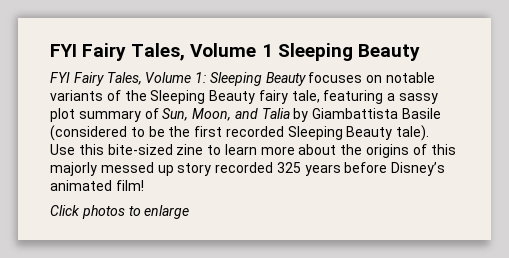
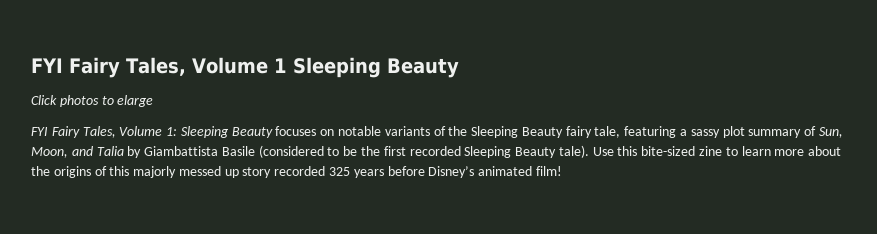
+ Click photos to elarge
- Click photos to enlarge

